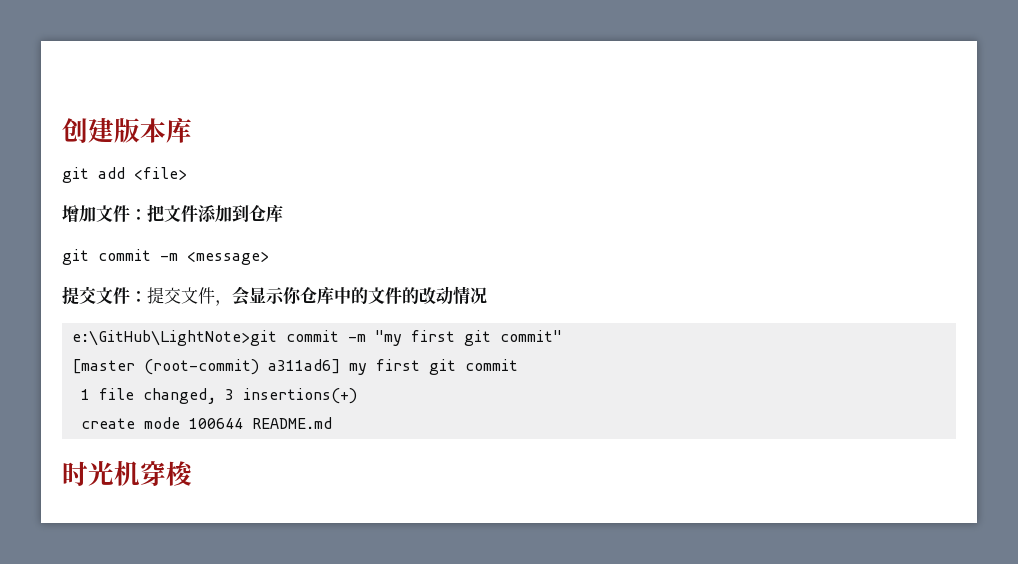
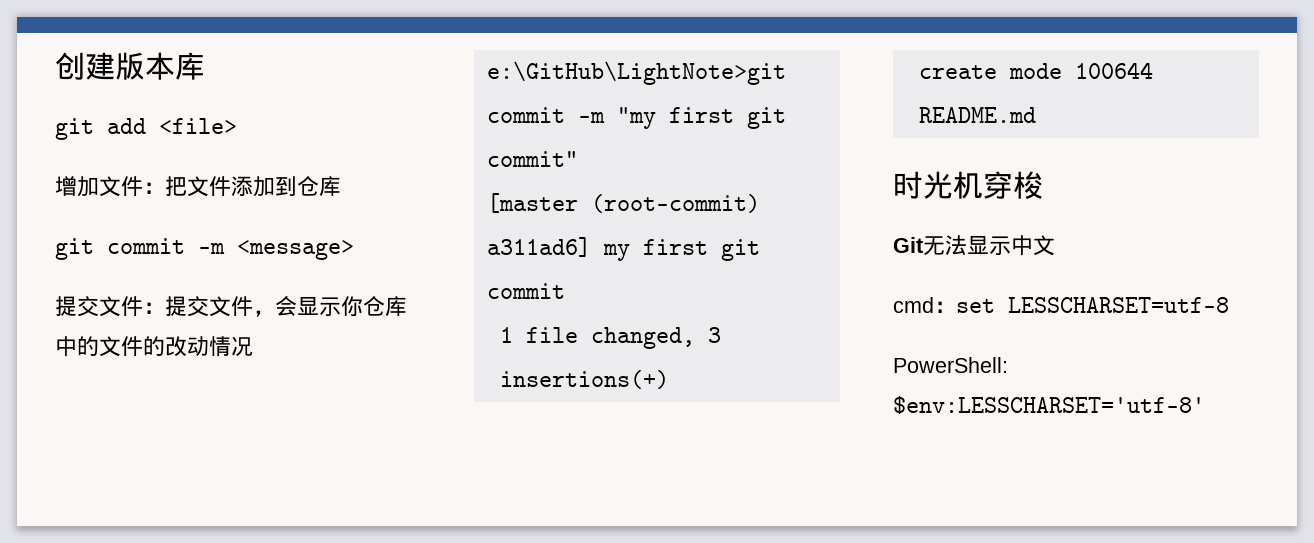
+ Git无法显示中文
+ cmd：set LESSCHARSET=utf-8
+ PowerShell: $env:LESSCHARSET='utf-8'

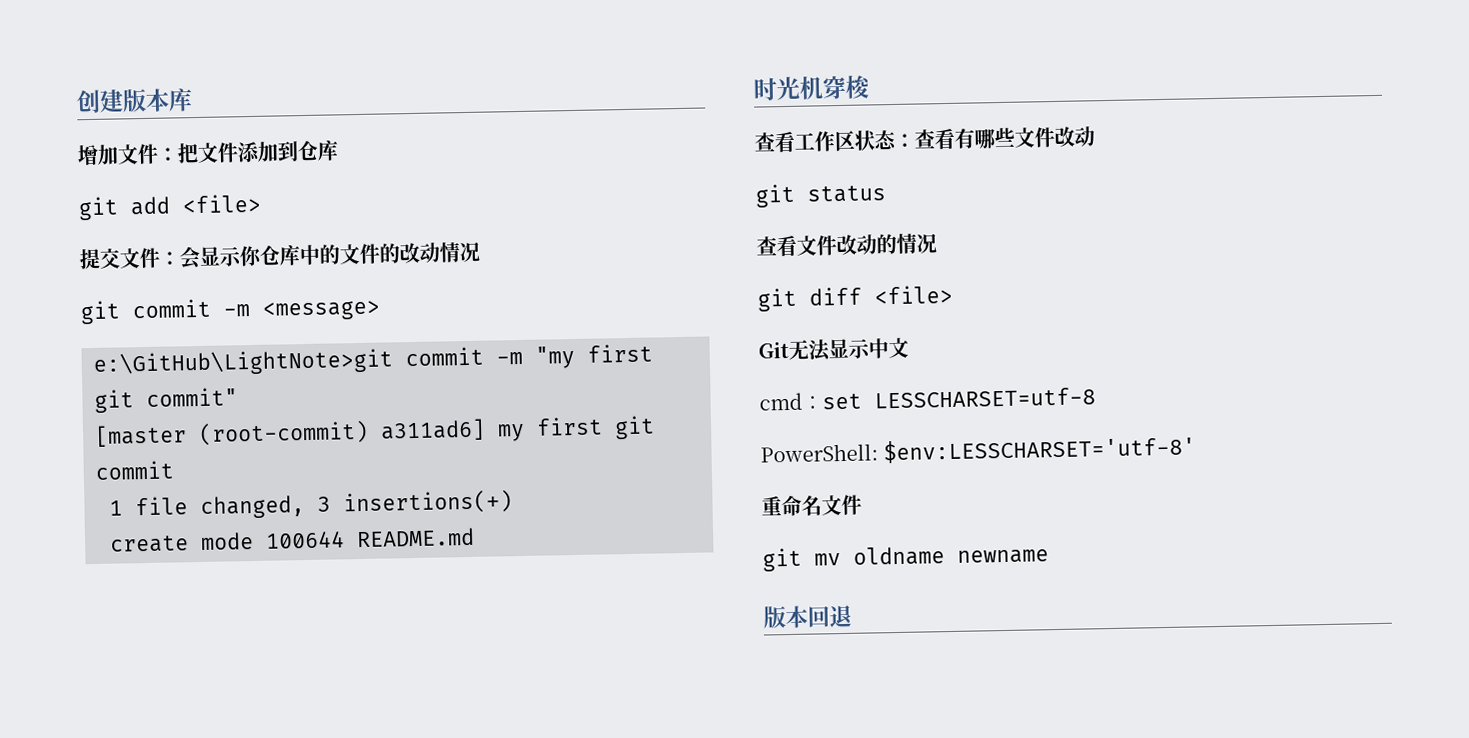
- git add <file>
- git commit -m <message>
+ git add <file>
- 提交文件：提交文件，会显示你仓库中的文件的改动情况
+ 提交文件：会显示你仓库中的文件的改动情况
+ git commit -m <message>
+ 查看工作区状态：查看有哪些文件改动
+ git status
+ 查看文件改动的情况
+ git diff <file>
+ 重命名文件
+ git mv oldname newname
+ 版本回退

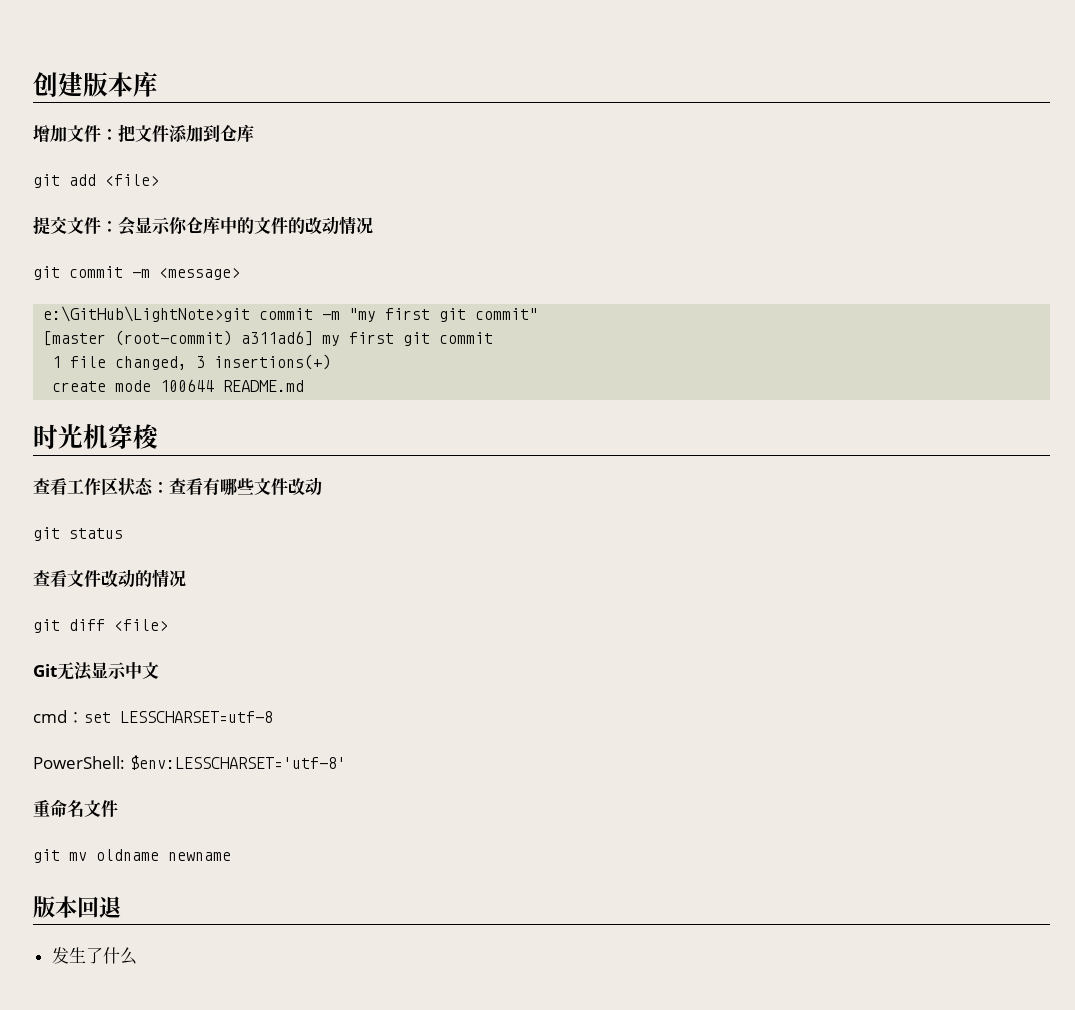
+ 发生了什么

